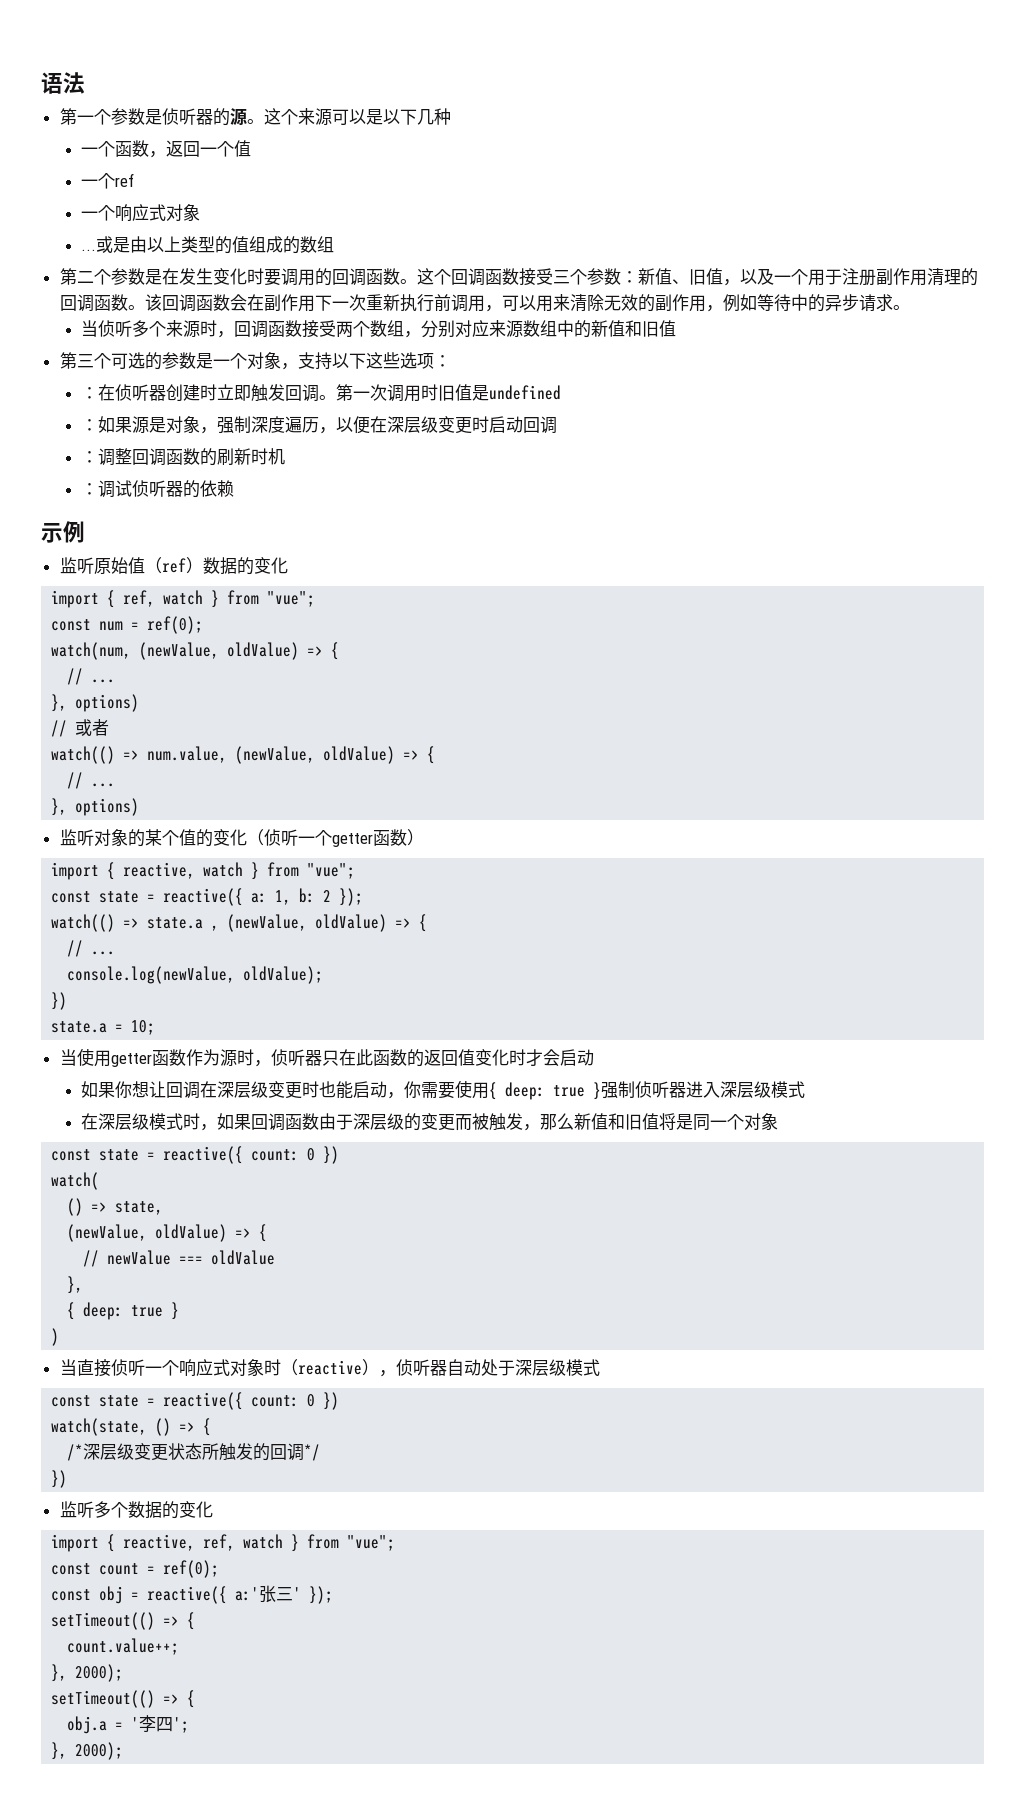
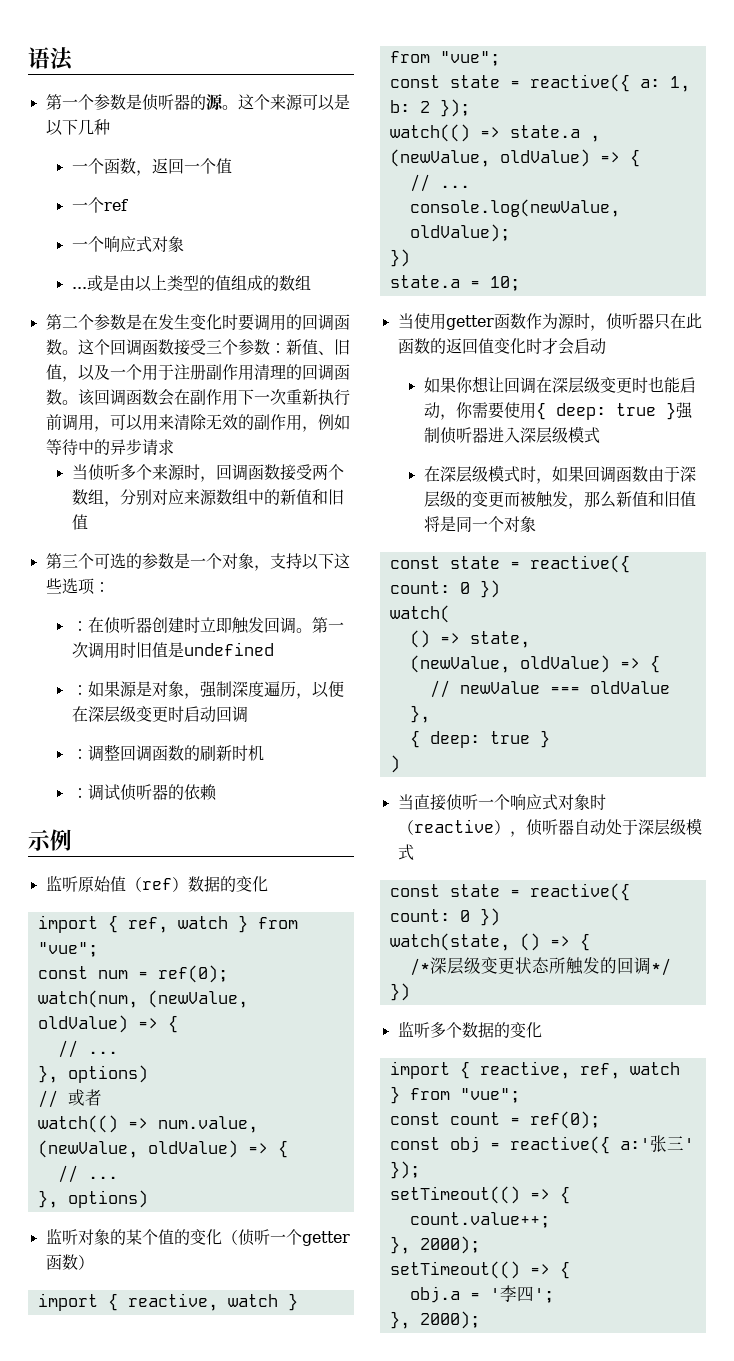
- 该回调函数会在副作用下一次重新执行前调用，可以用来清除无效的副作用，例如等待中的异步请求。
+ 该回调函数会在副作用下一次重新执行前调用，可以用来清除无效的副作用，例如等待中的异步请求

